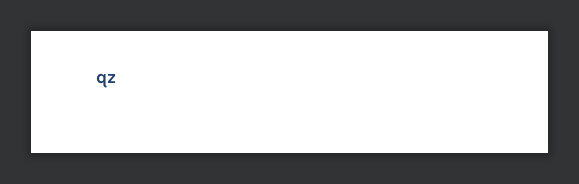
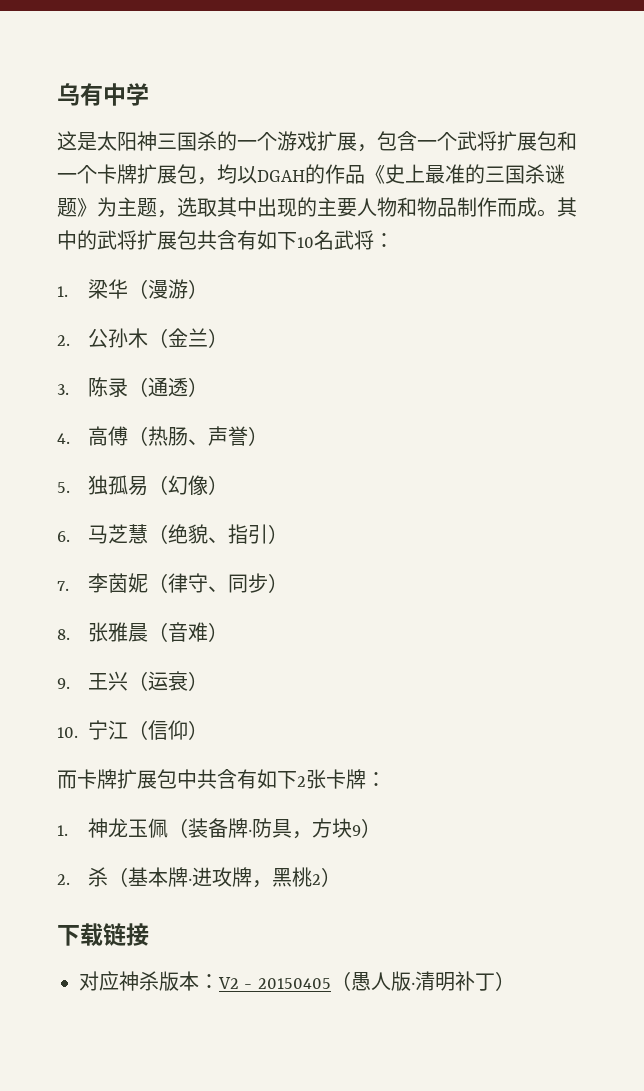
- qz
+ 乌有中学
+ 这是太阳神三国杀的一个游戏扩展，包含一个武将扩展包和一个卡牌扩展包，均以DGAH的作品《史上最准的三国杀谜题》为主题，选取其中出现的主要人物和物品制作而成。其中的武将扩展包共含有如下10名武将：
+ 1.梁华（漫游）
+ 2.公孙木（金兰）
+ 3.陈录（通透）
+ 4.高傅（热肠、声誉）
+ 5.独孤易（幻像）
+ 6.马芝慧（绝貌、指引）
+ 7.李茵妮（律守、同步）
+ 8.张雅晨（音难）
+ 9.王兴（运衰）
+ 10.宁江（信仰）
+ 而卡牌扩展包中共含有如下2张卡牌：
+ 1.神龙玉佩（装备牌·防具，方块9）
+ 2.杀（基本牌·进攻牌，黑桃2）
+ 下载链接
+ 对应神杀版本：V2 - 20150405（愚人版·清明补丁）

